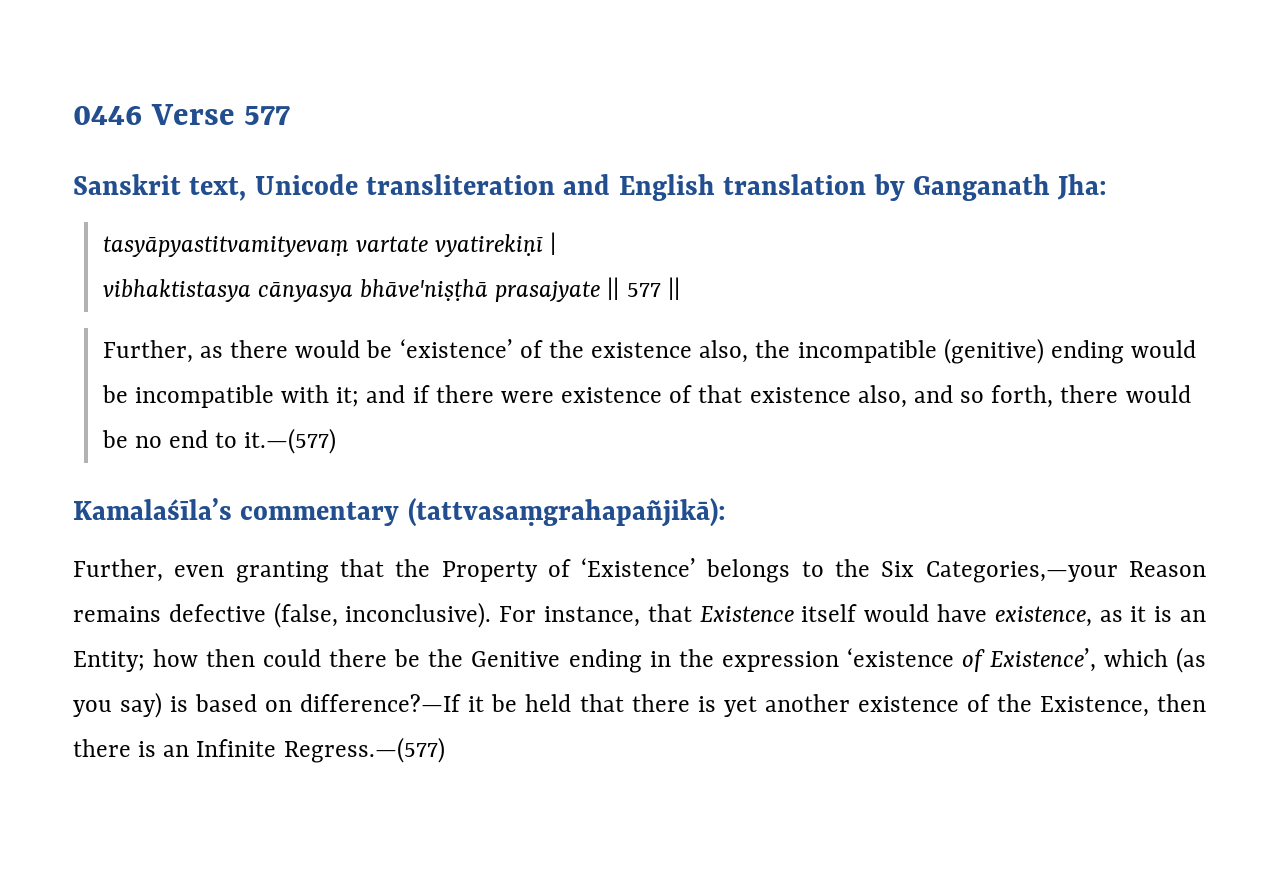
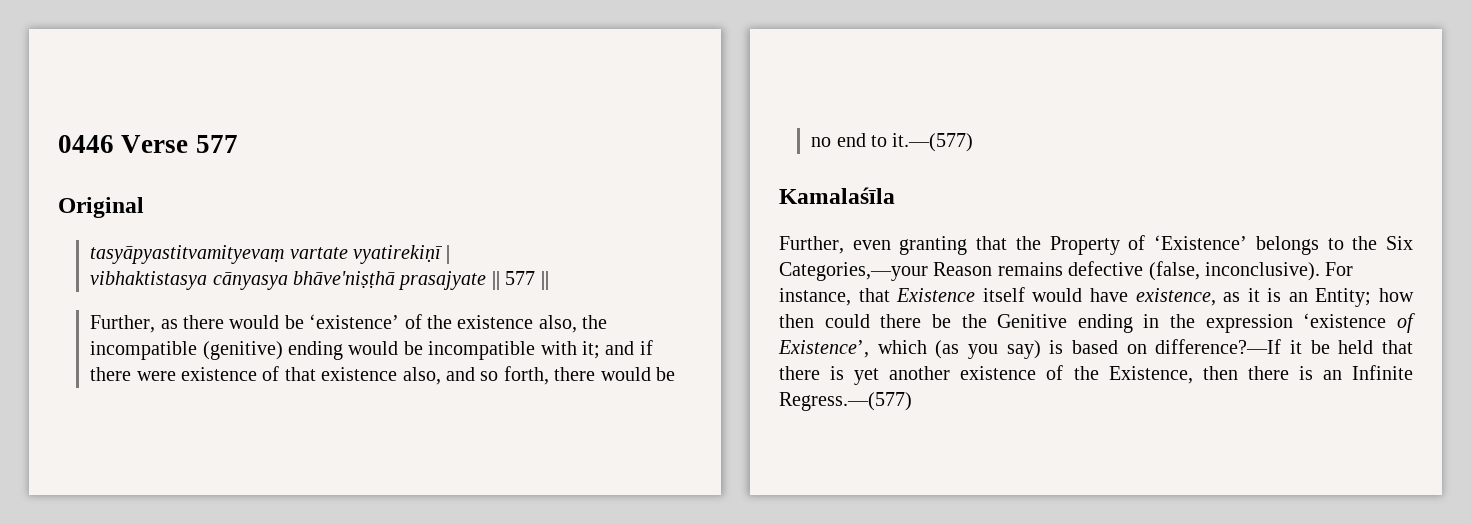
- Sanskrit text, Unicode transliteration and English translation by Ganganath Jha:
+ Original
- Kamalaśīla’s commentary (tattvasaṃgrahapañjikā):
+ Kamalaśīla

